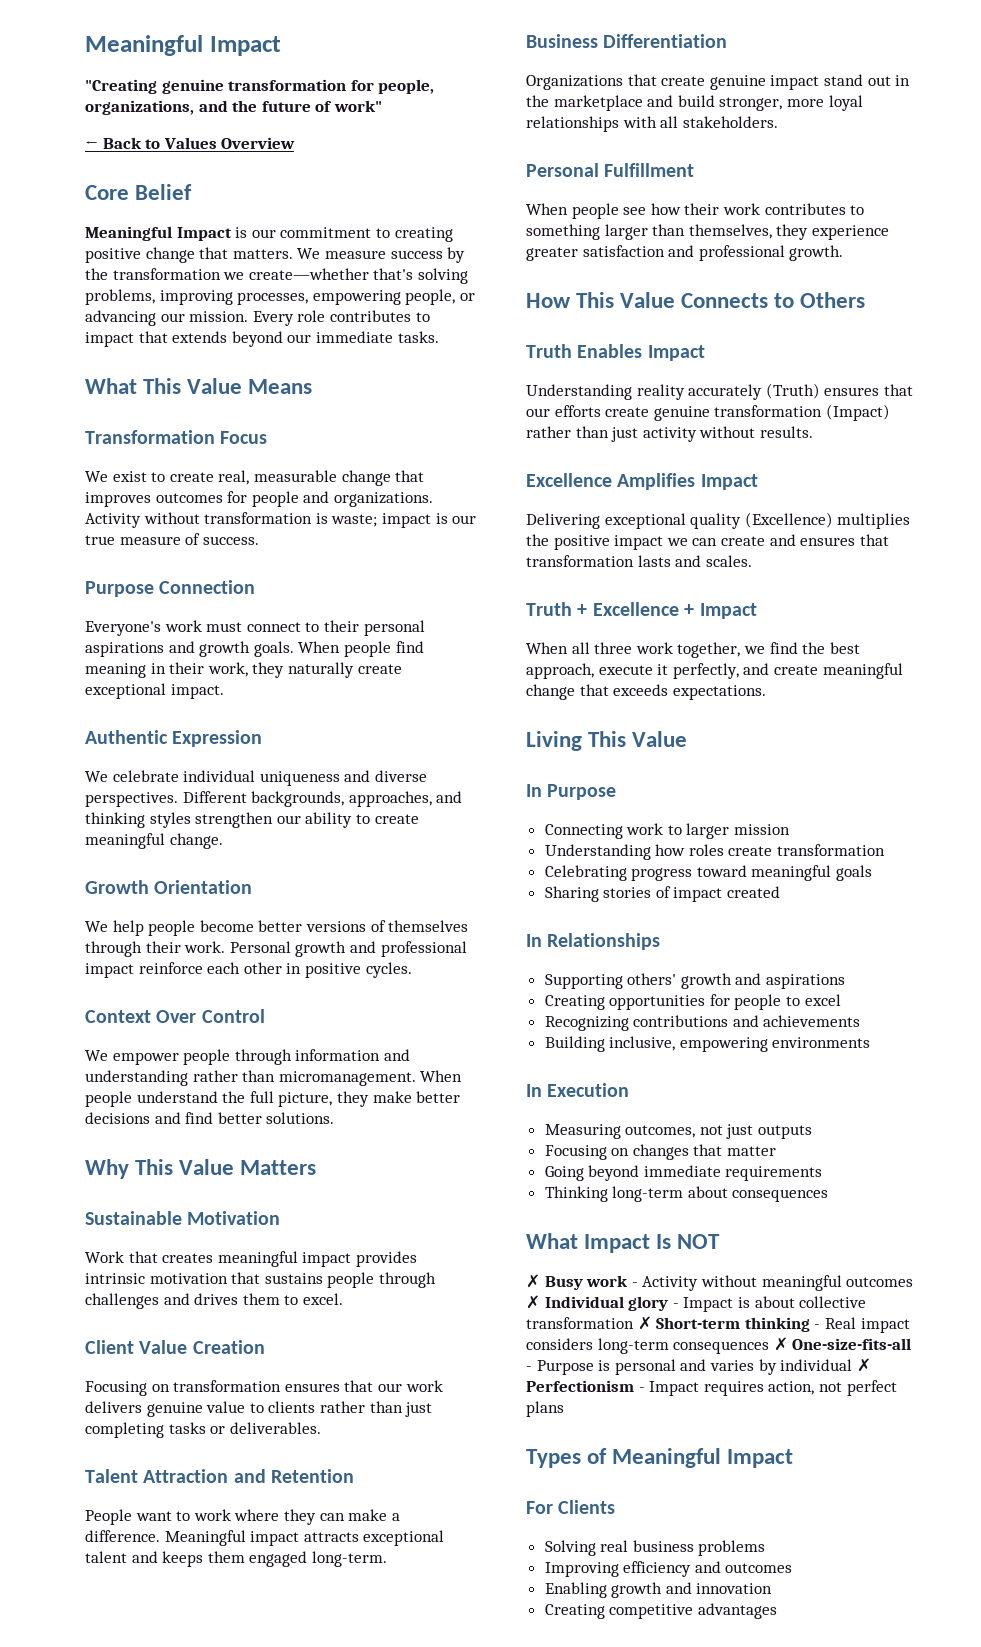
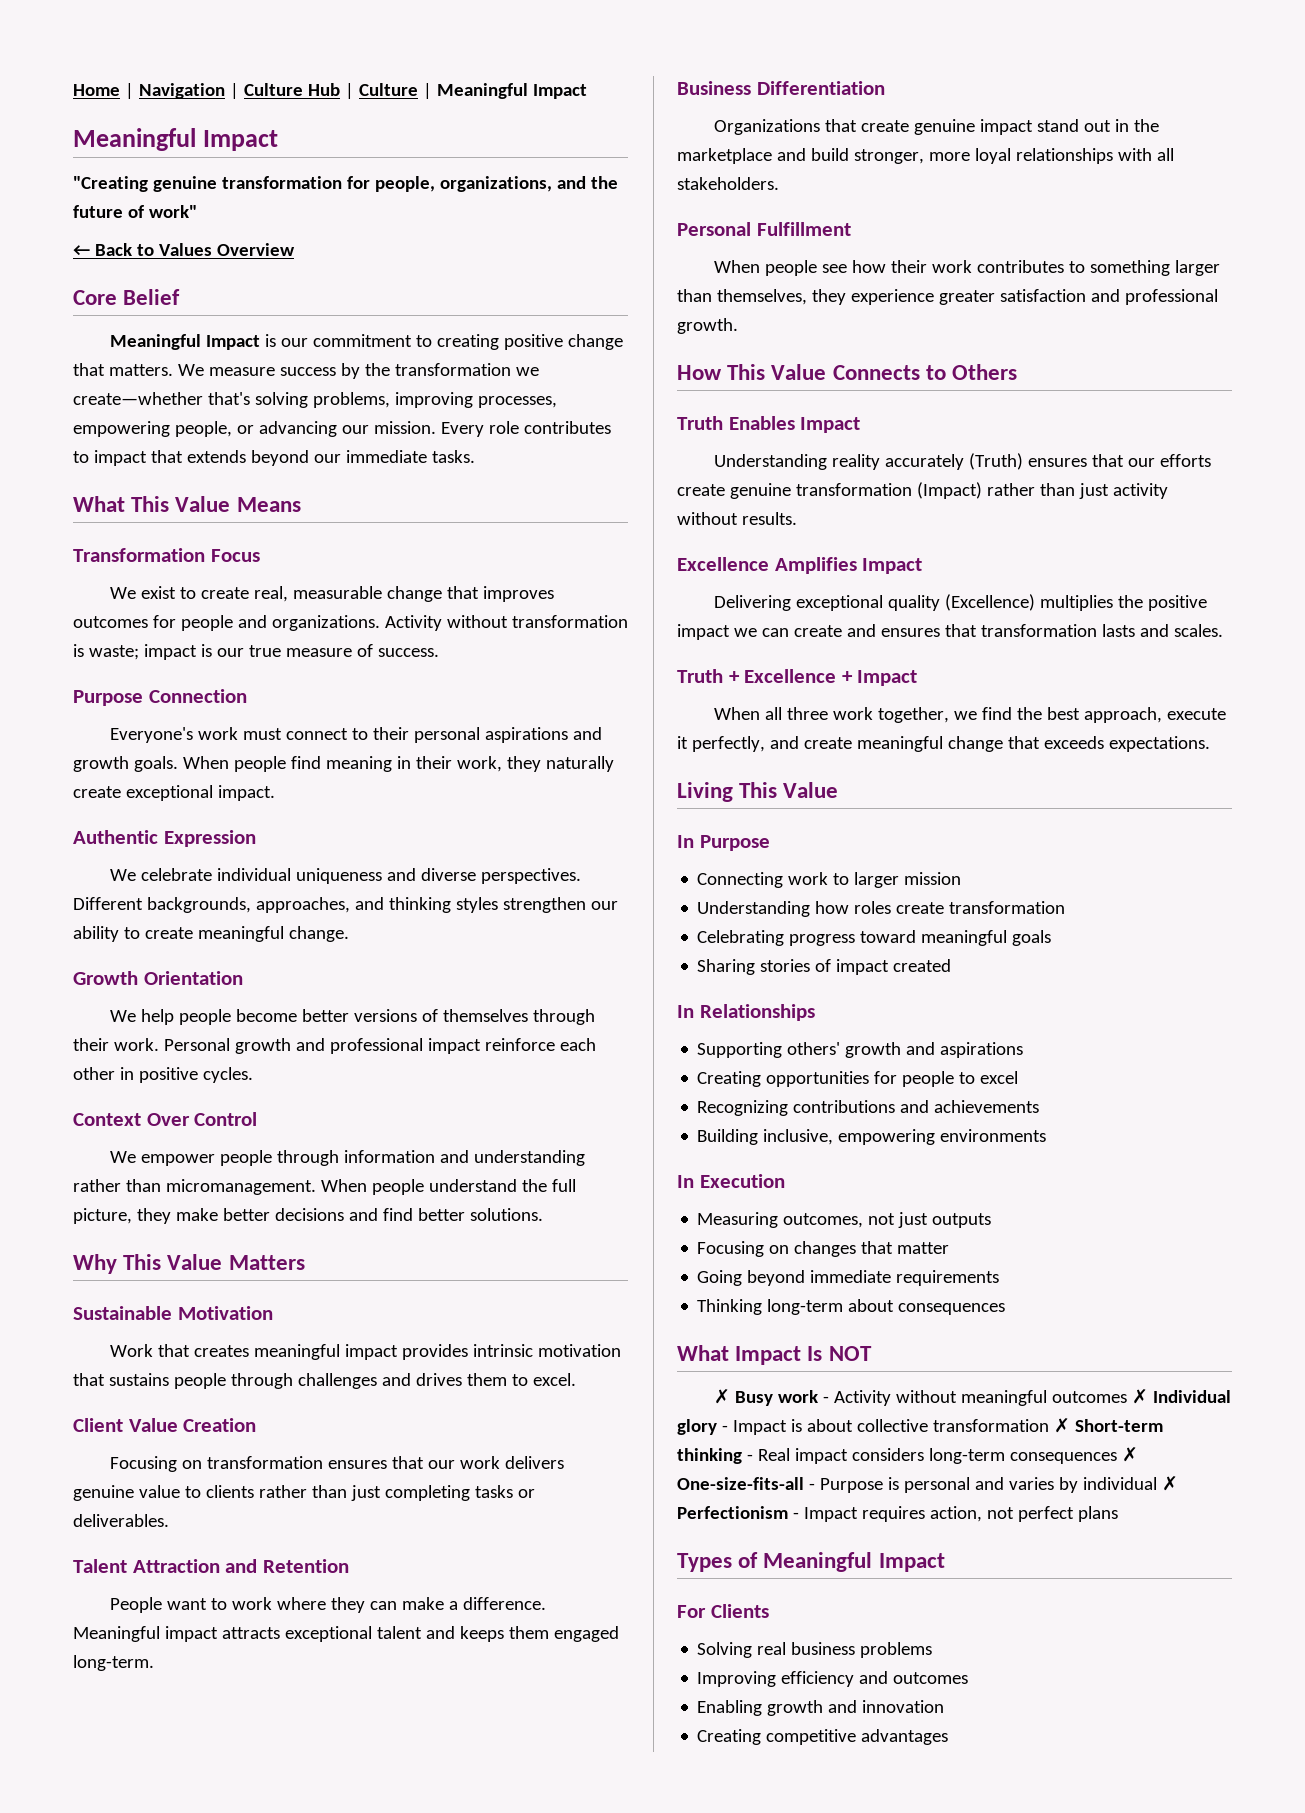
+ Home | Navigation | Culture Hub | Culture | Meaningful Impact

